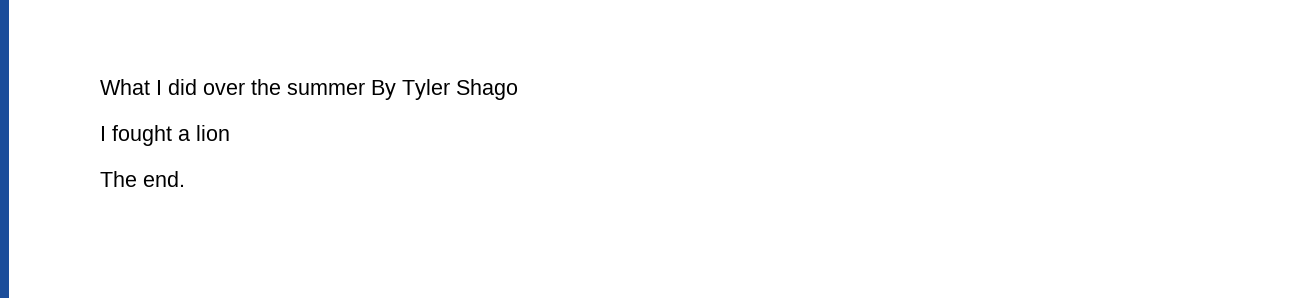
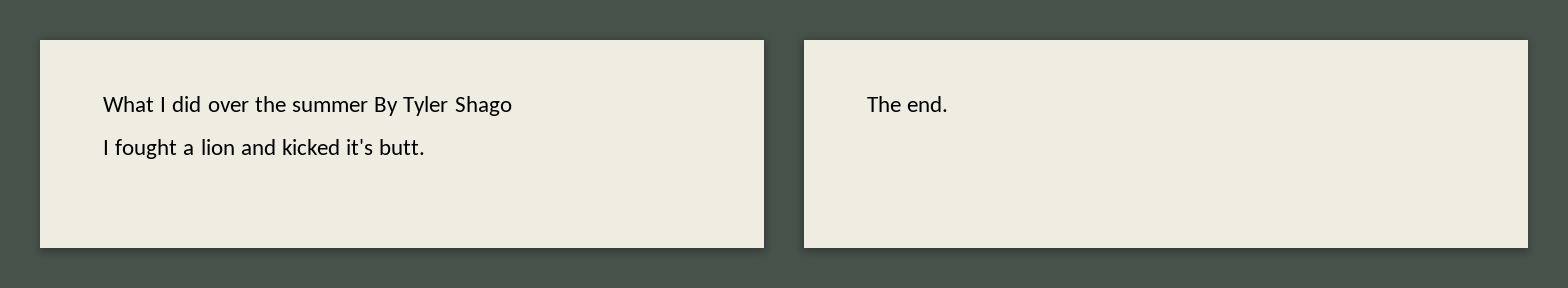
- I fought a lion
+ I fought a lion and kicked it's butt.

